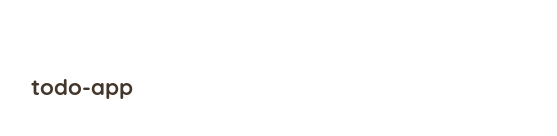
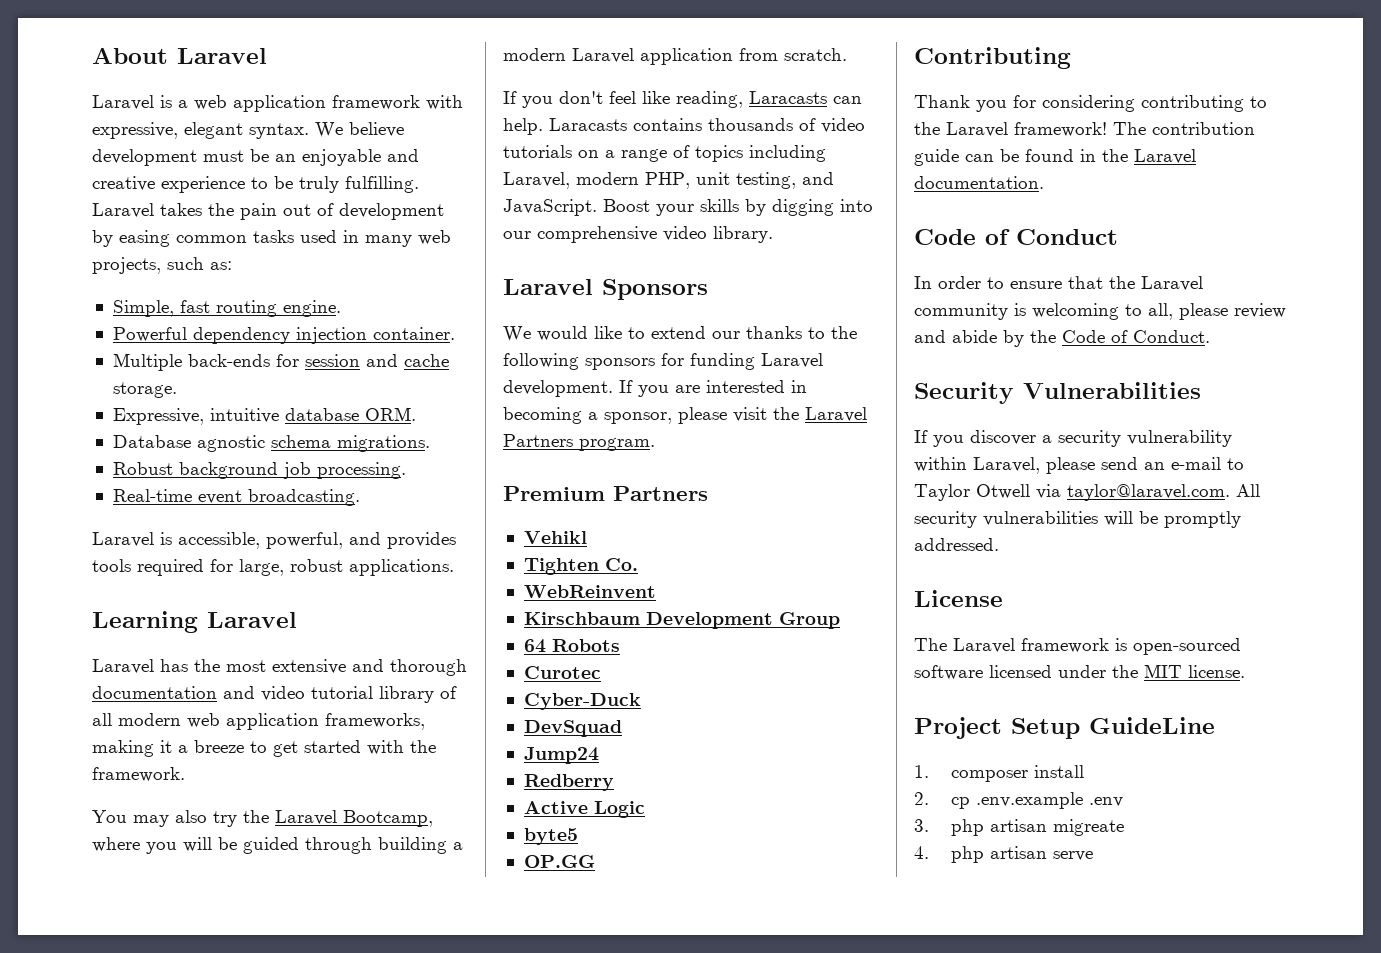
- todo-app
+ About Laravel
+ Laravel is a web application framework with expressive, elegant syntax. We believe development must be an enjoyable and creative experience to be truly fulfilling. Laravel takes the pain out of development by easing common tasks used in many web projects, such as:
+ Simple, fast routing engine.
+ Powerful dependency injection container.
+ Multiple back-ends for session and cache storage.
+ Expressive, intuitive database ORM.
+ Database agnostic schema migrations.
+ Robust background job processing.
+ Real-time event broadcasting.
+ Laravel is accessible, powerful, and provides tools required for large, robust applications.
+ Learning Laravel
+ Laravel has the most extensive and thorough documentation and video tutorial library of all modern web application frameworks, making it a breeze to get started with the framework.
+ You may also try the Laravel Bootcamp, where you will be guided through building a modern Laravel application from scratch.
+ If you don't feel like reading, Laracasts can help. Laracasts contains thousands of video tutorials on a range of topics including Laravel, modern PHP, unit testing, and JavaScript. Boost your skills by digging into our comprehensive video library.
+ Laravel Sponsors
+ We would like to extend our thanks to the following sponsors for funding Laravel development. If you are interested in becoming a sponsor, please visit the Laravel Partners program.
+ Premium Partners
+ Vehikl
+ Tighten Co.
+ WebReinvent
+ Kirschbaum Development Group
+ 64 Robots
+ Curotec
+ Cyber-Duck
+ DevSquad
+ Jump24
+ Redberry
+ Active Logic
+ byte5
+ OP.GG
+ Contributing
+ Thank you for considering contributing to the Laravel framework! The contribution guide can be found in the Laravel documentation.
+ Code of Conduct
+ In order to ensure that the Laravel community is welcoming to all, please review and abide by the Code of Conduct.
+ Security Vulnerabilities
+ If you discover a security vulnerability within Laravel, please send an e-mail to Taylor Otwell via taylor@laravel.com. All security vulnerabilities will be promptly addressed.
+ License
+ The Laravel framework is open-sourced software licensed under the MIT license.
+ Project Setup GuideLine
+ 1. composer install
+ 2. cp .env.example .env
+ 3. php artisan migreate
+ 4. php artisan serve

